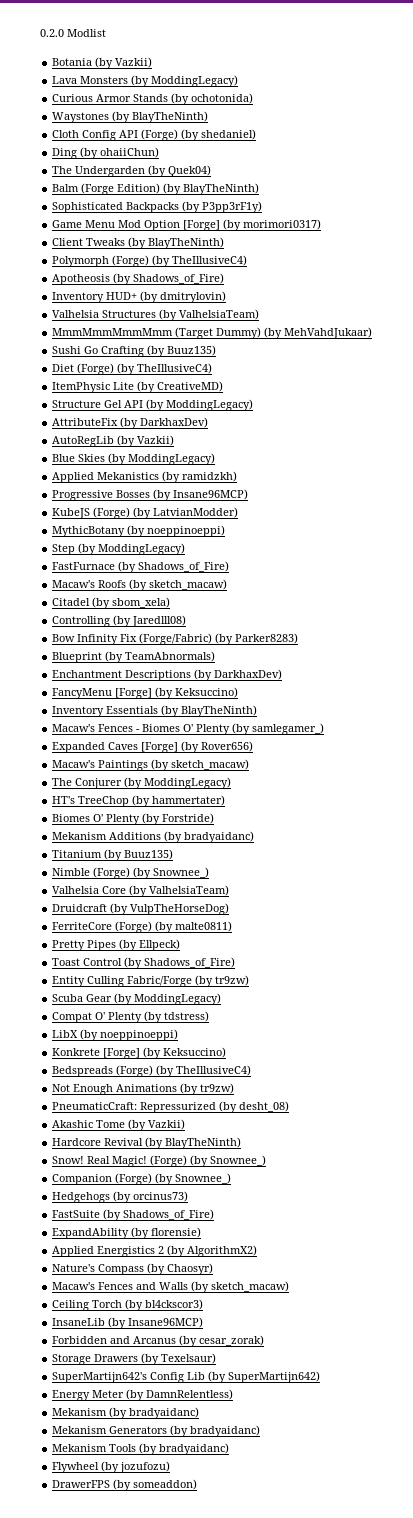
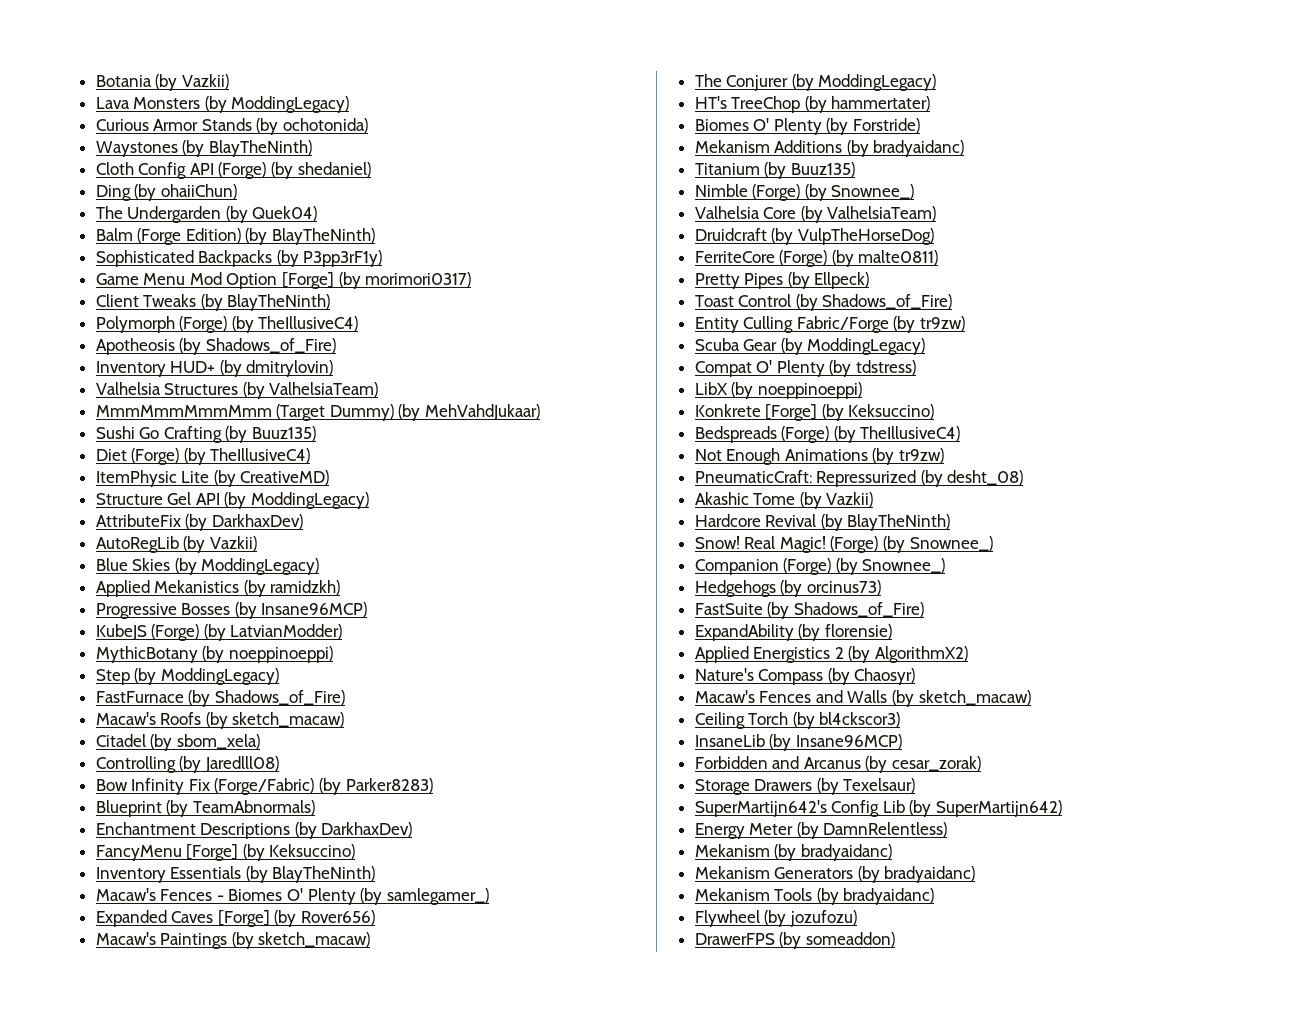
- 0.2.0 Modlist

